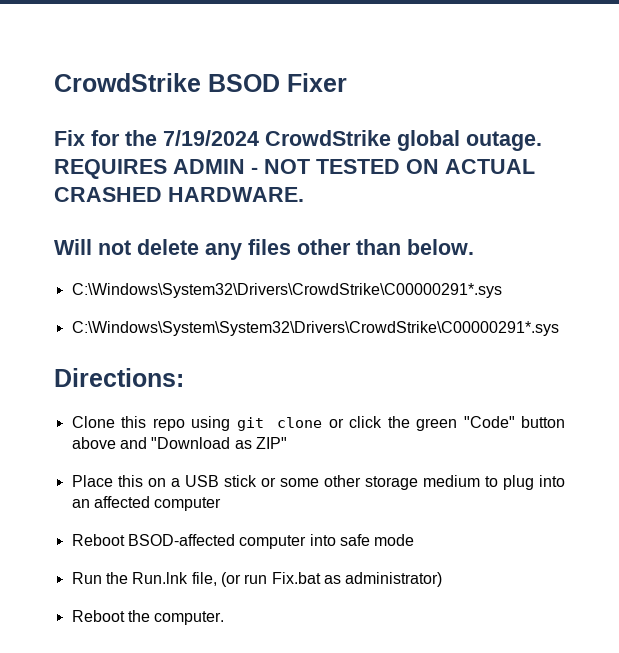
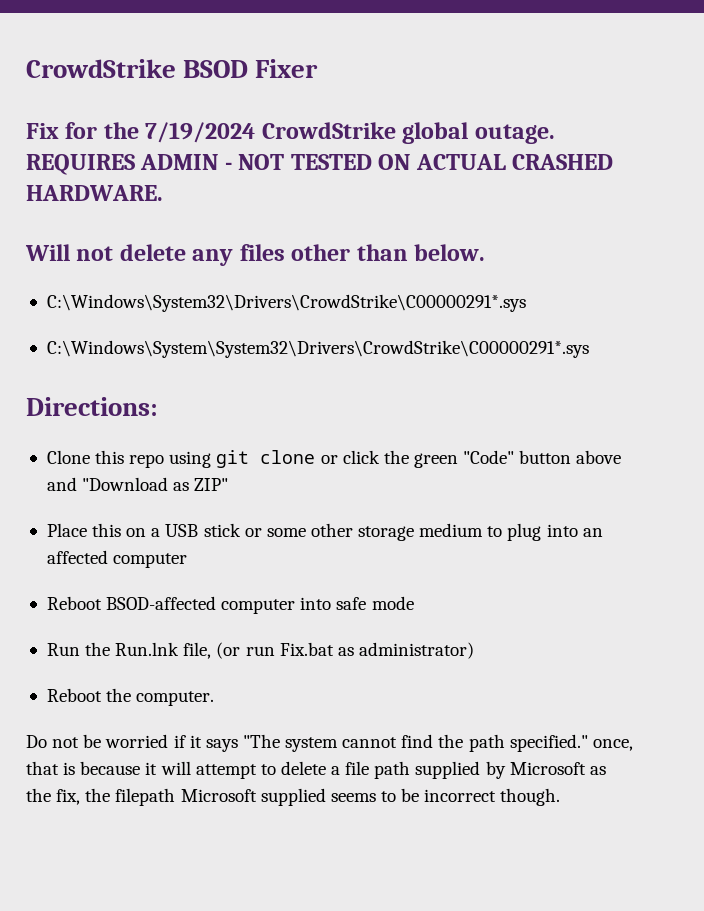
+ Do not be worried if it says "The system cannot find the path specified." once, that is because it will attempt to delete a file path supplied by Microsoft as the fix, the filepath Microsoft supplied seems to be incorrect though.

